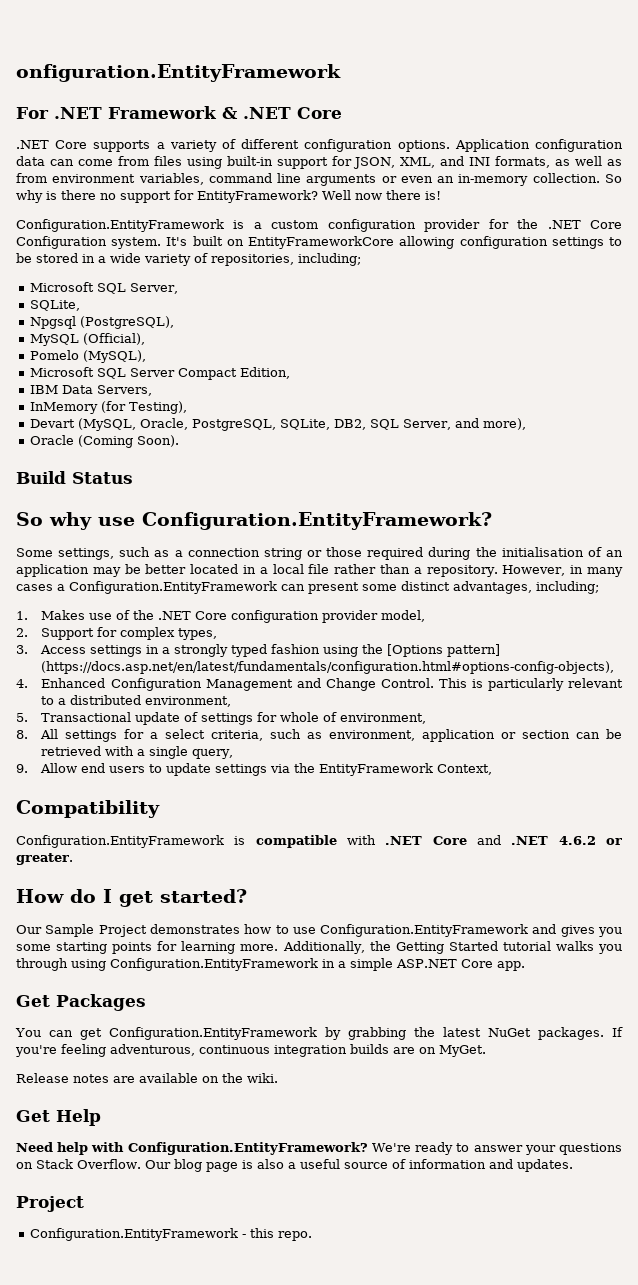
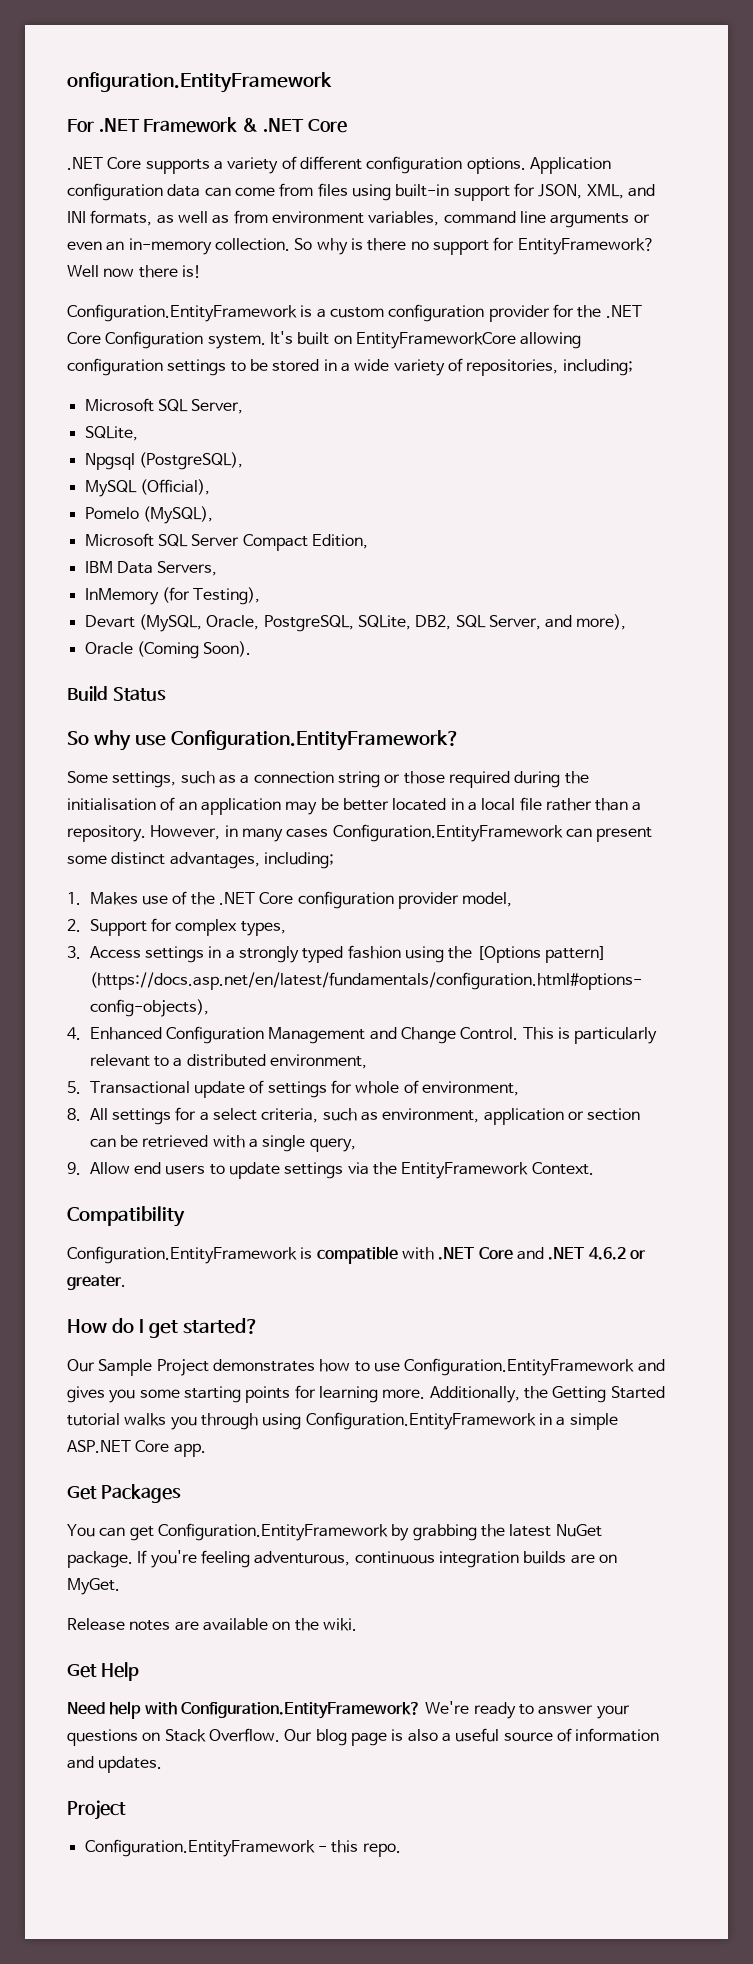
- However, in many cases a Configuration.EntityFramework can present some distinct advantages, including;
+ However, in many cases Configuration.EntityFramework can present some distinct advantages, including;
- 9. Allow end users to update settings via the EntityFramework Context,
+ 9. Allow end users to update settings via the EntityFramework Context.
- You can get Configuration.EntityFramework by grabbing the latest NuGet packages.
+ You can get Configuration.EntityFramework by grabbing the latest NuGet package.

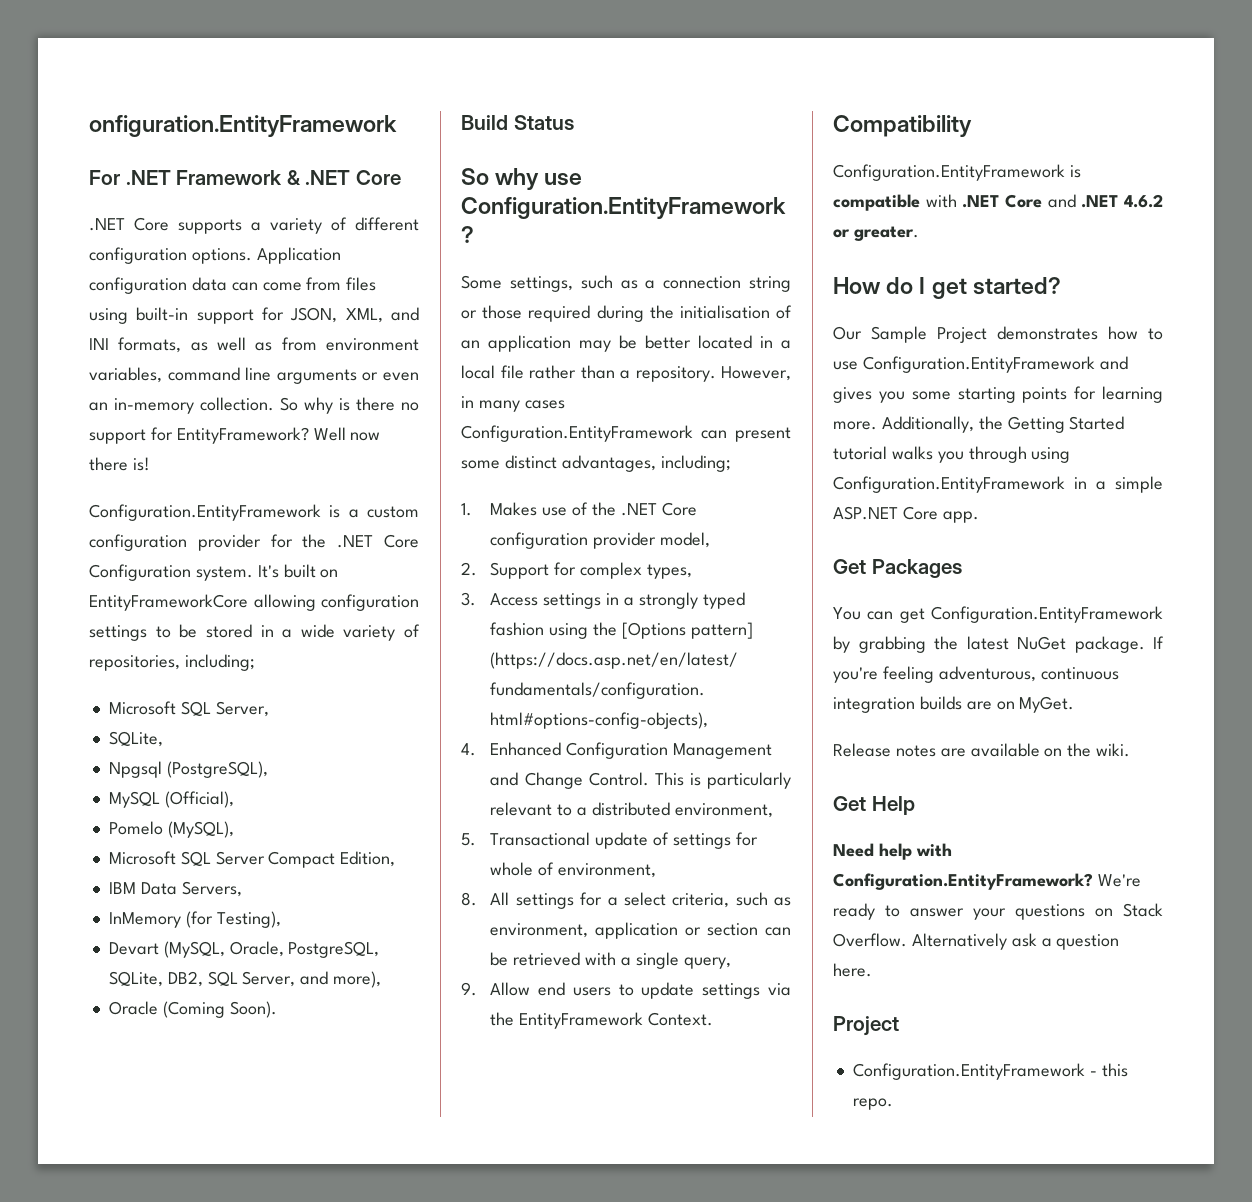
- Our blog page is also a useful source of information and updates.
+ Alternatively ask a question here.

